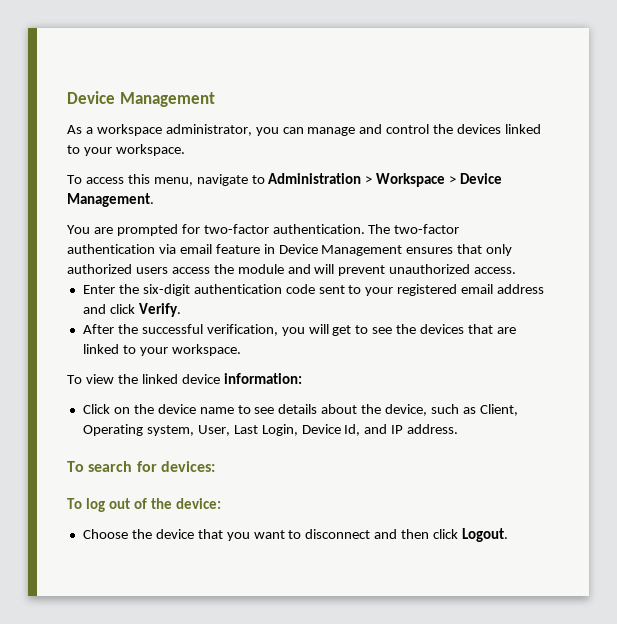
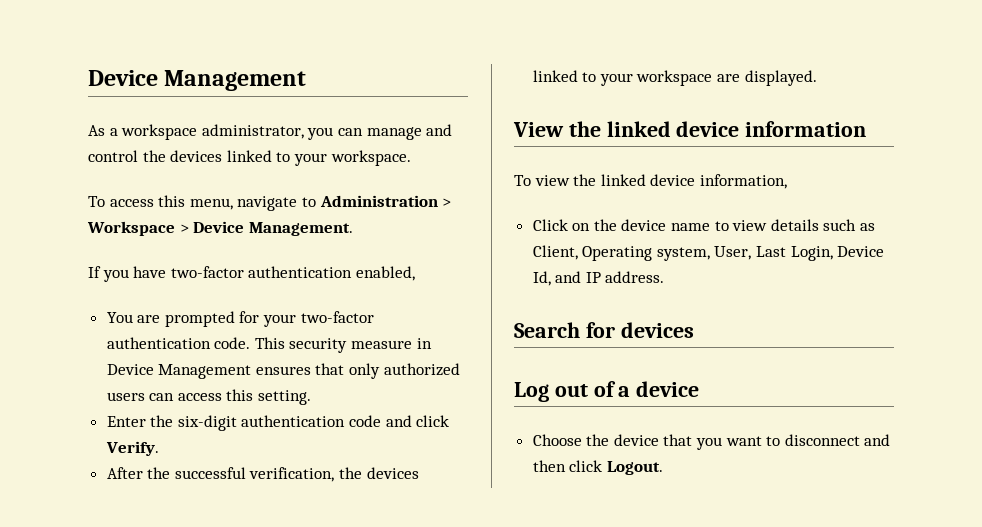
- You are prompted for two-factor authentication. The two-factor authentication via email feature in Device Management ensures that only authorized users access the module and will prevent unauthorized access.
+ If you have two-factor authentication enabled,
+ You are prompted for your two-factor authentication code. This security measure in Device Management ensures that only authorized users can access this setting.
- Enter the six-digit authentication code sent to your registered email address and click Verify.
+ Enter the six-digit authentication code and click Verify.
- After the successful verification, you will get to see the devices that are linked to your workspace.
+ After the successful verification, the devices linked to your workspace are displayed.
+ View the linked device information
- To view the linked device information:
+ To view the linked device information,
- Click on the device name to see details about the device, such as Client, Operating system, User, Last Login, Device Id, and IP address.
+ Click on the device name to view details such as Client, Operating system, User, Last Login, Device Id, and IP address.
- To search for devices:
- To log out of the device:
+ Search for devices
+ Log out of a device

